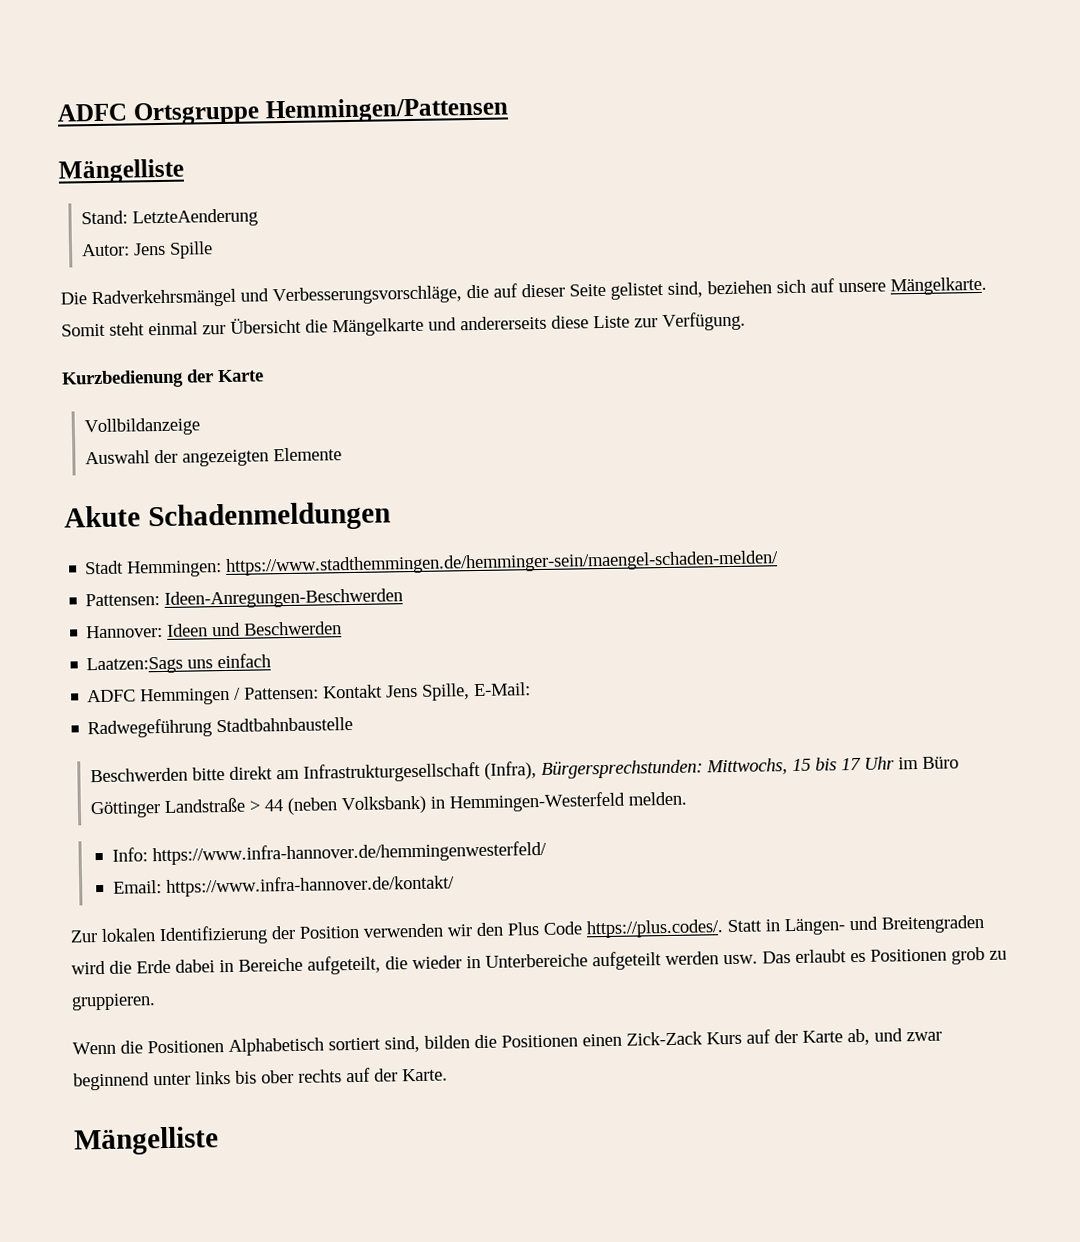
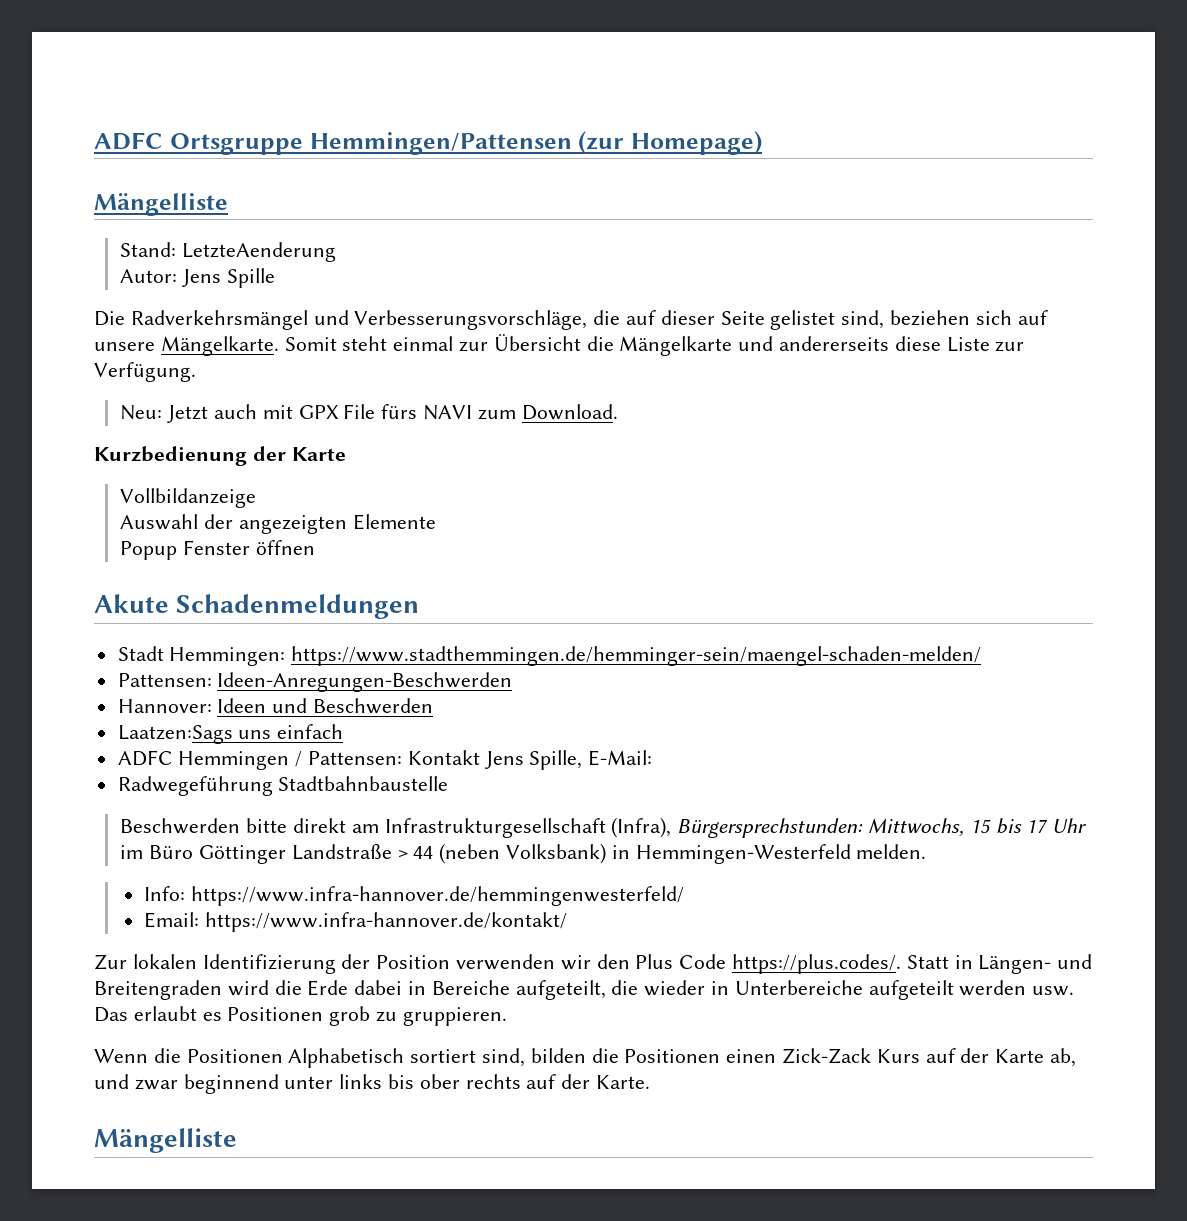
- ADFC Ortsgruppe Hemmingen/Pattensen
+ ADFC Ortsgruppe Hemmingen/Pattensen (zur Homepage)
+ Neu: Jetzt auch mit GPX File fürs NAVI zum Download.
+ Popup Fenster öffnen

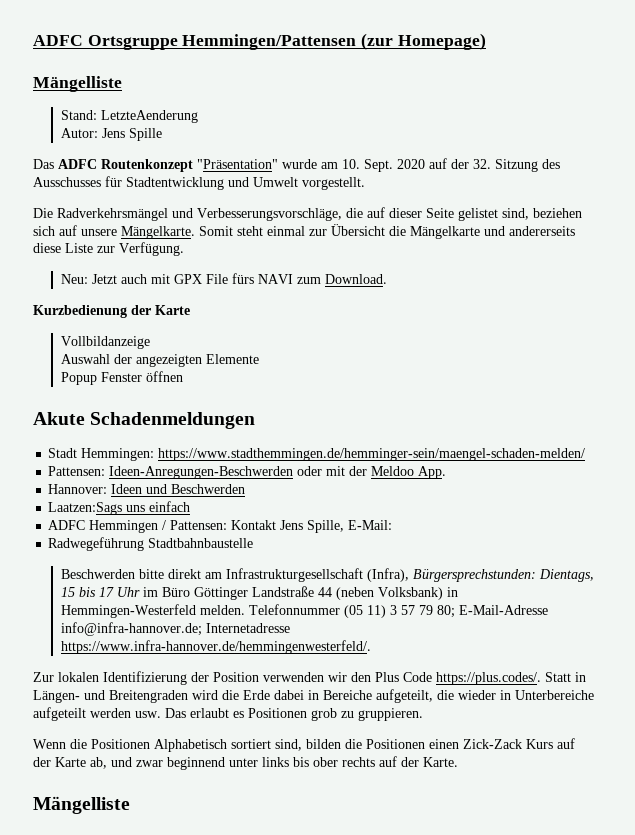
+ Das ADFC Routenkonzept "Präsentation" wurde am 10. Sept. 2020 auf der 32. Sitzung des Ausschusses für Stadtentwicklung und Umwelt vorgestellt.
- Pattensen: Ideen-Anregungen-Beschwerden
+ Pattensen: Ideen-Anregungen-Beschwerden oder mit der Meldoo App.
- Beschwerden bitte direkt am Infrastrukturgesellschaft (Infra), Bürgersprechstunden: Mittwochs, 15 bis 17 Uhr im Büro Göttinger Landstraße > 44 (neben Volksbank) in Hemmingen-Westerfeld melden.
- Info: https://www.infra-hannover.de/hemmingenwesterfeld/
- Email: https://www.infra-hannover.de/kontakt/
+ Beschwerden bitte direkt am Infrastrukturgesellschaft (Infra), Bürgersprechstunden: Dientags, 15 bis 17 Uhr im Büro Göttinger Landstraße 44 (neben Volksbank) in Hemmingen-Westerfeld melden. Telefonnummer (05 11) 3 57 79 80; E-Mail-Adresse info@infra-hannover.de; Internetadresse https://www.infra-hannover.de/hemmingenwesterfeld/.

